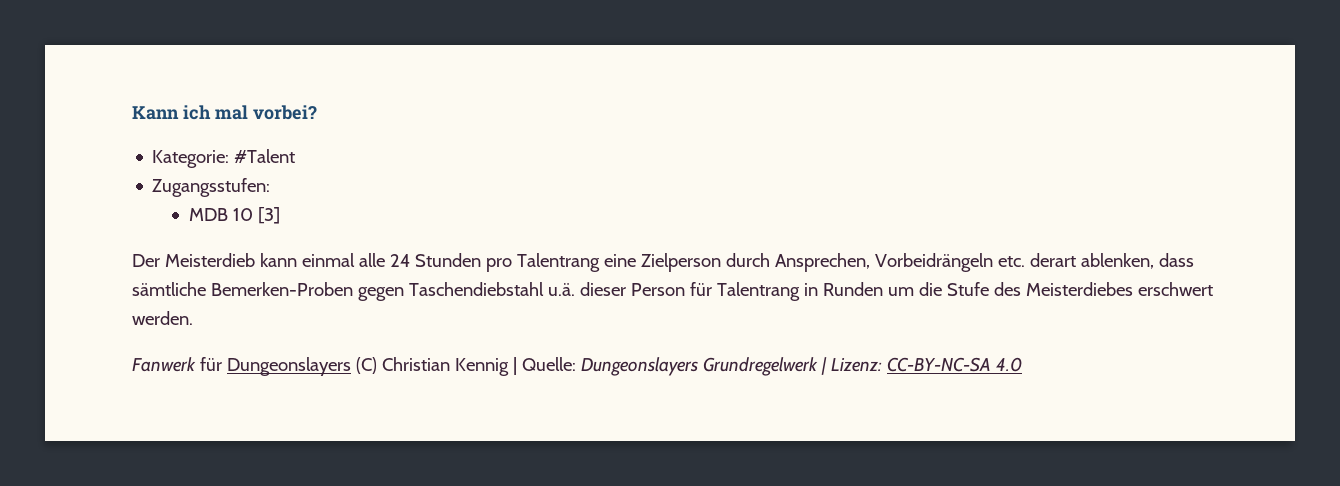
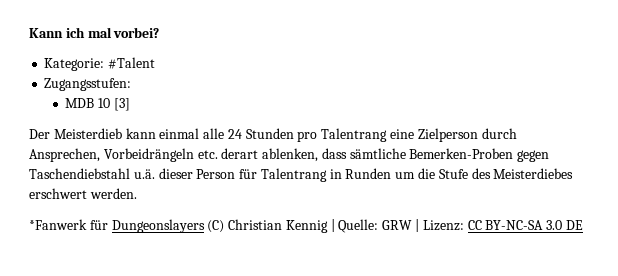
- Fanwerk für Dungeonslayers (C) Christian Kennig | Quelle: Dungeonslayers Grundregelwerk | Lizenz: CC-BY-NC-SA 4.0
+ *Fanwerk für Dungeonslayers (C) Christian Kennig | Quelle: GRW | Lizenz: CC BY-NC-SA 3.0 DE

